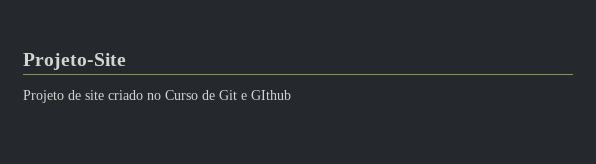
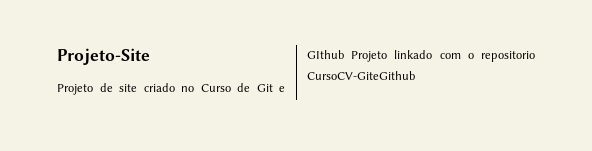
- Projeto de site criado no Curso de Git e GIthub
+ Projeto de site criado no Curso de Git e GIthub Projeto linkado com o repositorio CursoCV-GiteGithub

